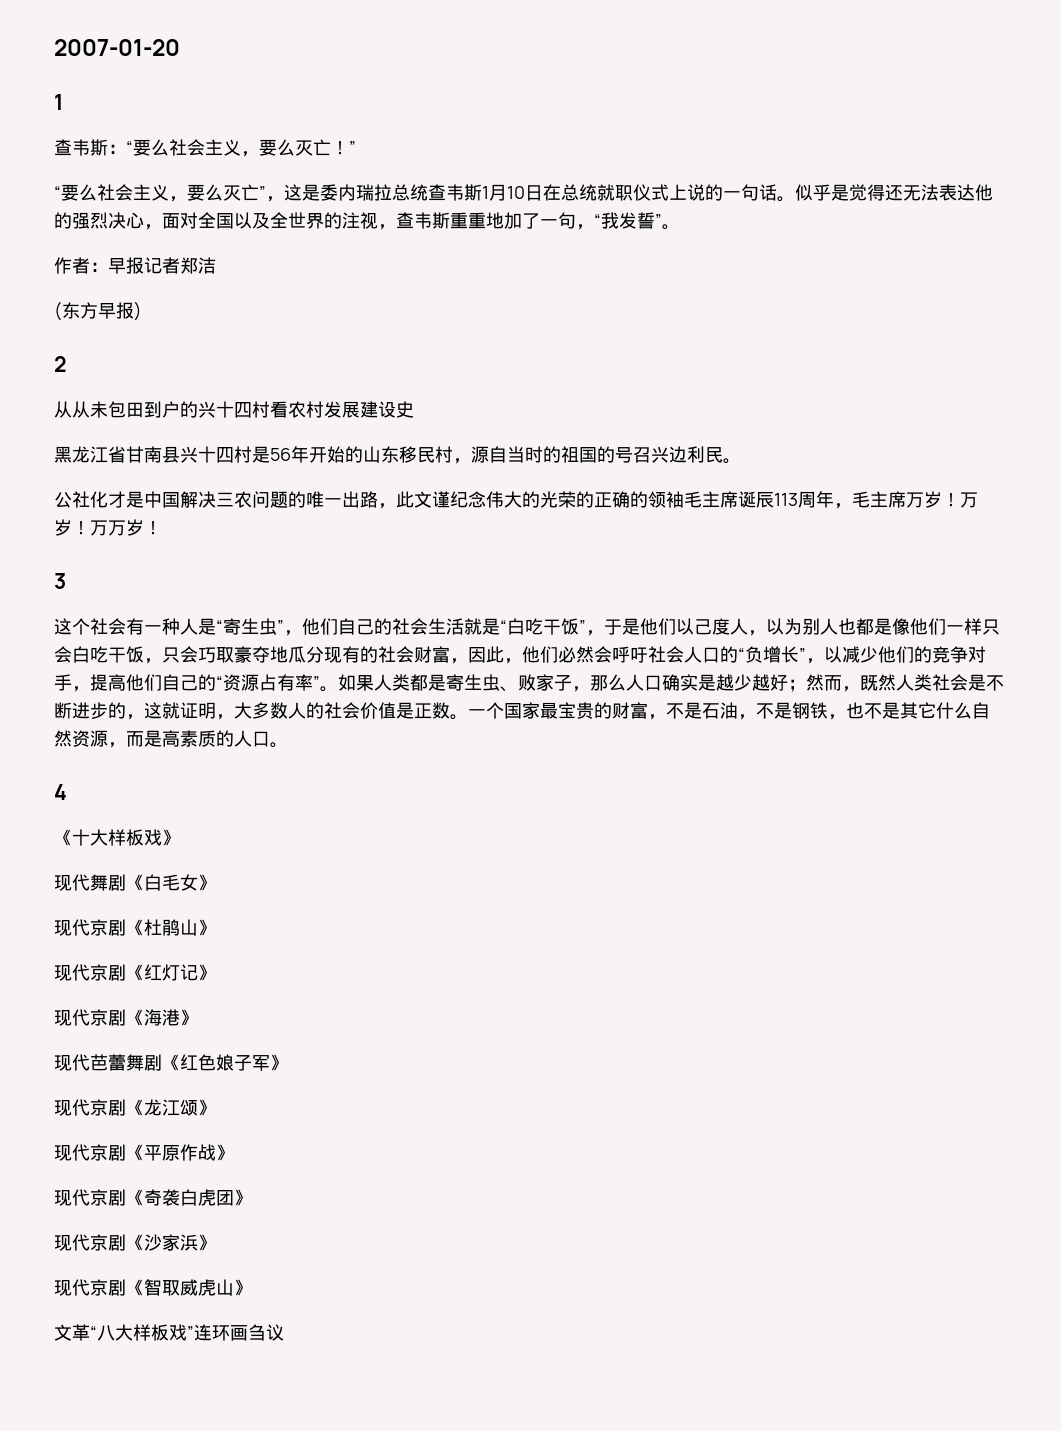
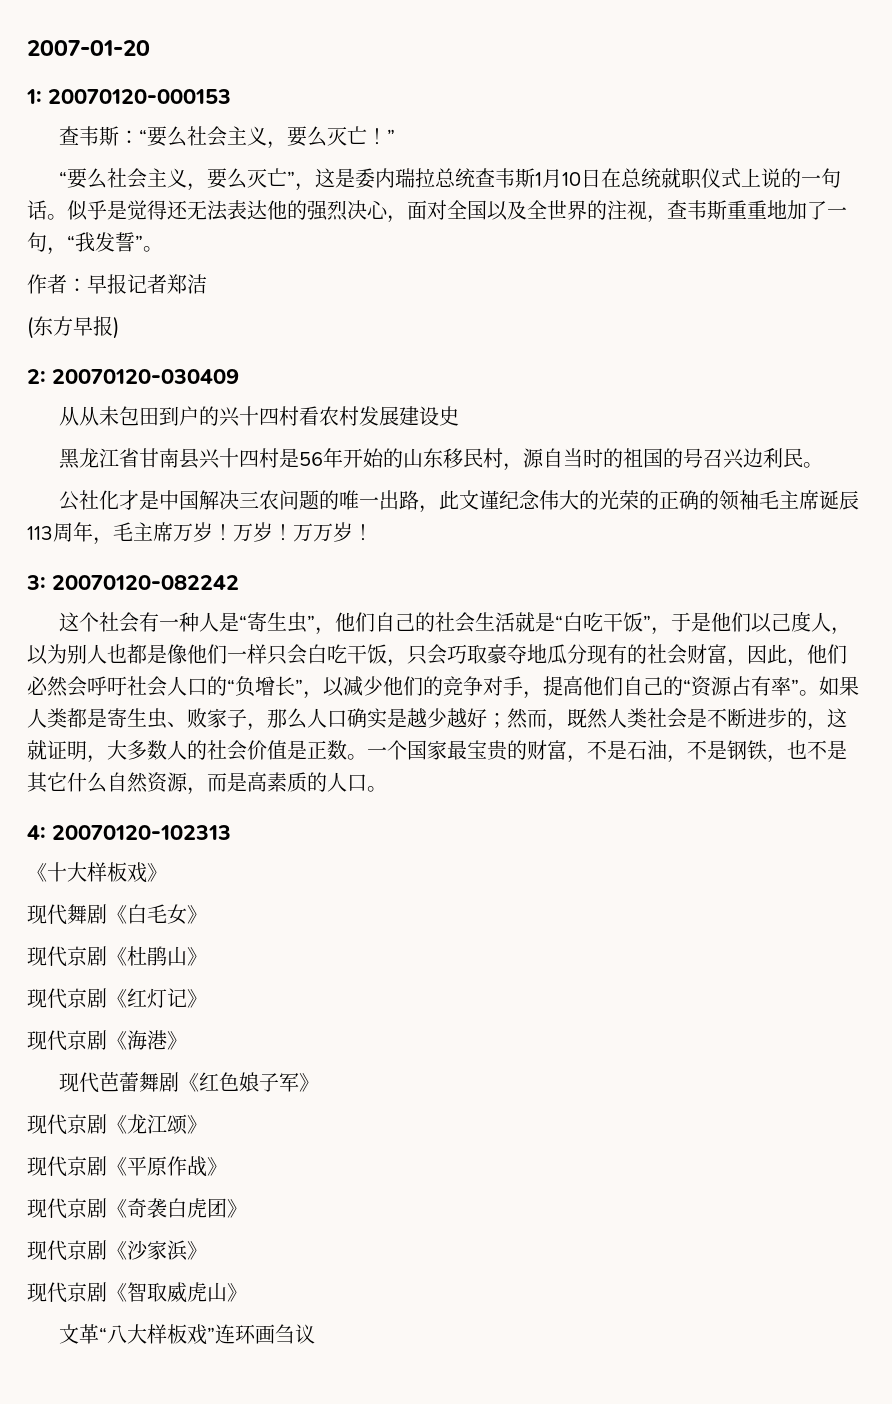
  2007-01-20
- 1
+ 1: 20070120-000153
- 2
+ 2: 20070120-030409
- 3
+ 3: 20070120-082242
- 4
+ 4: 20070120-102313

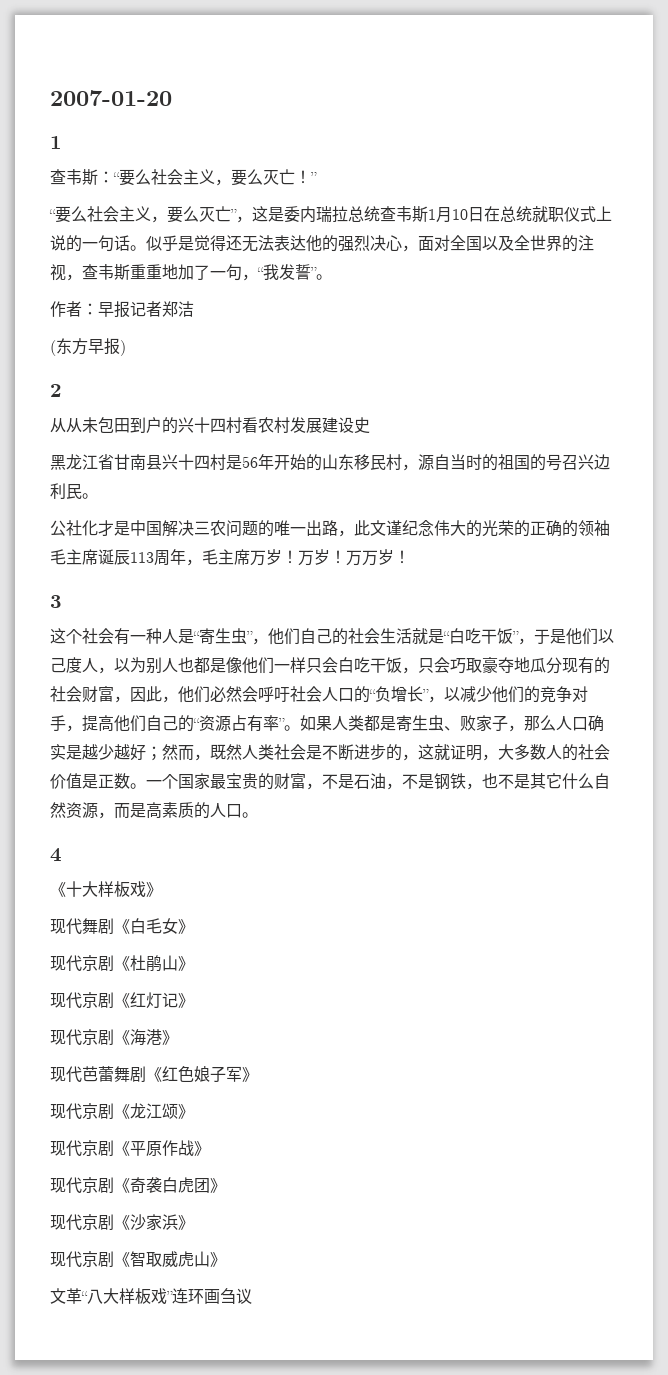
  2007-01-20
- 1: 20070120-000153
+ 1
- 2: 20070120-030409
+ 2
- 3: 20070120-082242
+ 3
- 4: 20070120-102313
+ 4

